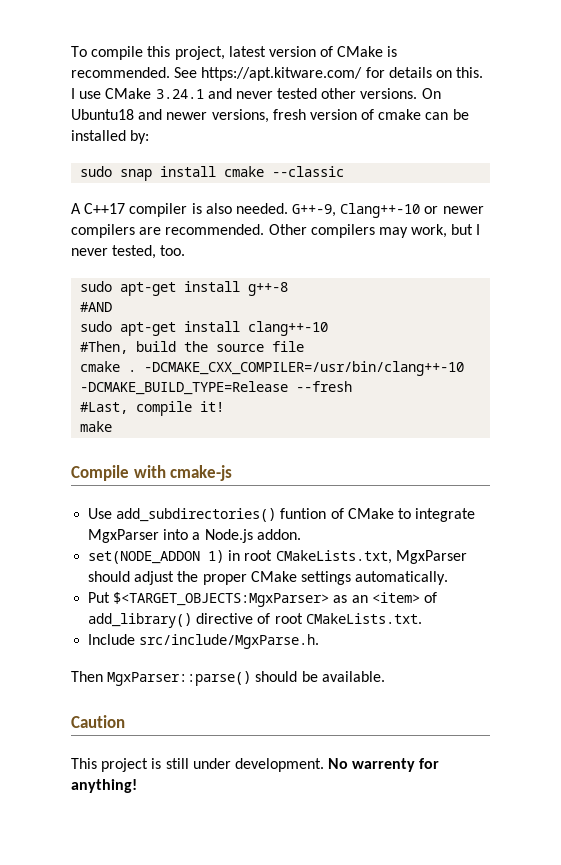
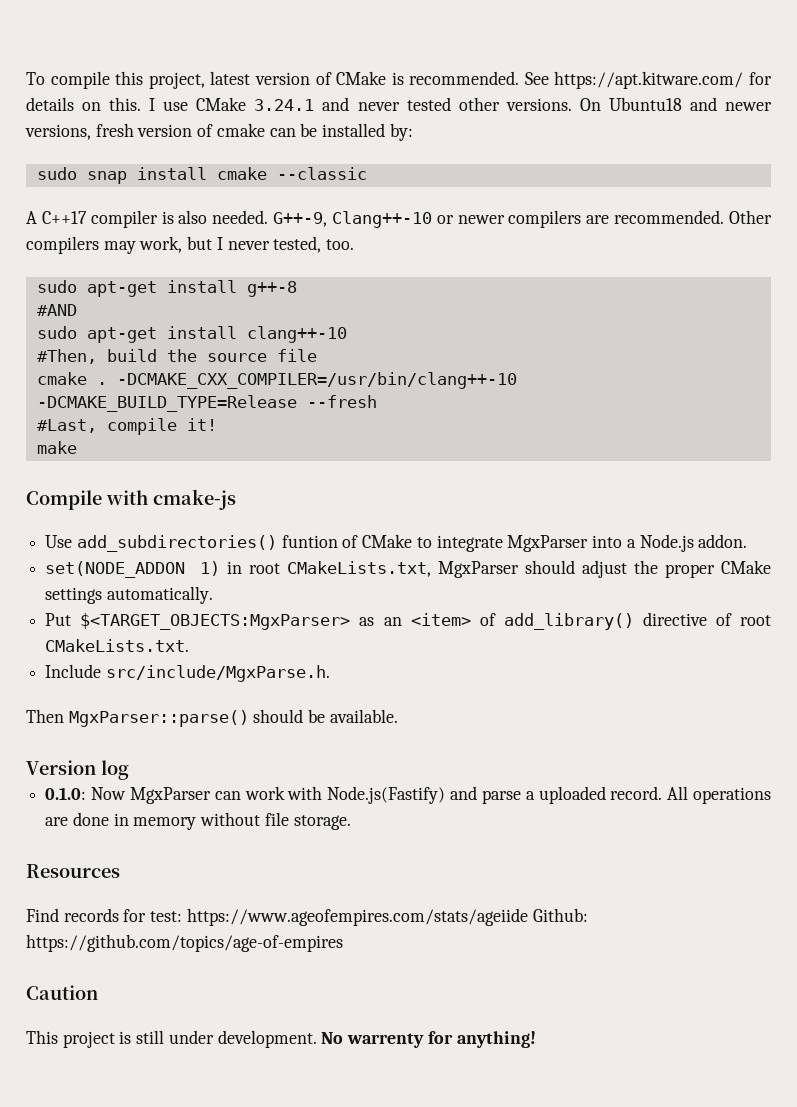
+ Version log
+ 0.1.0: Now MgxParser can work with Node.js(Fastify) and parse a uploaded record. All operations are done in memory without file storage.
+ Resources
+ Find records for test: https://www.ageofempires.com/stats/ageiide Github: https://github.com/topics/age-of-empires

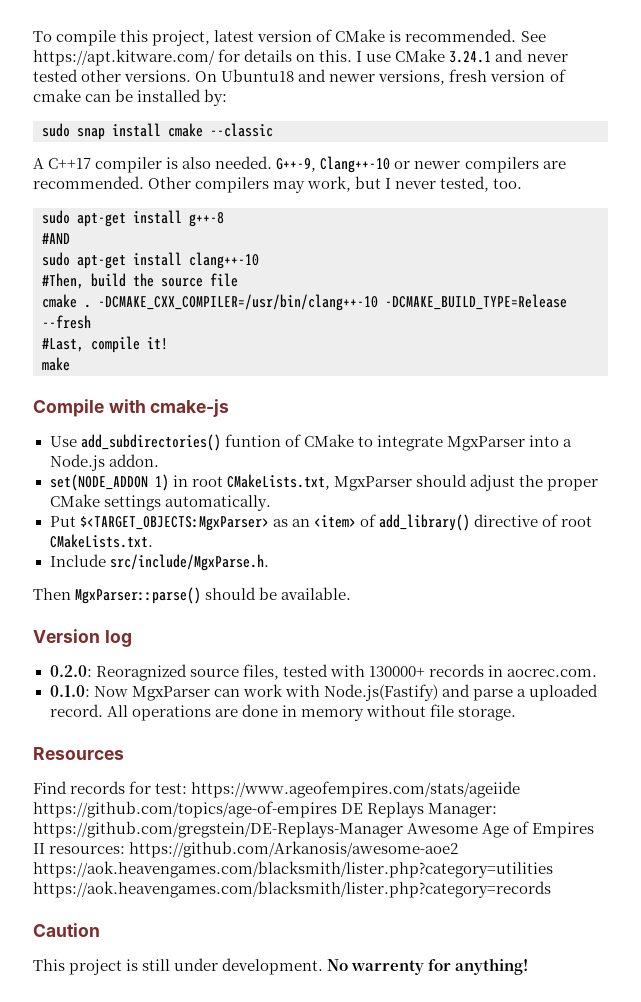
+ 0.2.0: Reoragnized source files, tested with 130000+ records in aocrec.com.
- Find records for test: https://www.ageofempires.com/stats/ageiide Github: https://github.com/topics/age-of-empires
+ Find records for test: https://www.ageofempires.com/stats/ageiide https://github.com/topics/age-of-empires DE Replays Manager: https://github.com/gregstein/DE-Replays-Manager Awesome Age of Empires II resources: https://github.com/Arkanosis/awesome-aoe2 https://aok.heavengames.com/blacksmith/lister.php?category=utilities https://aok.heavengames.com/blacksmith/lister.php?category=records

